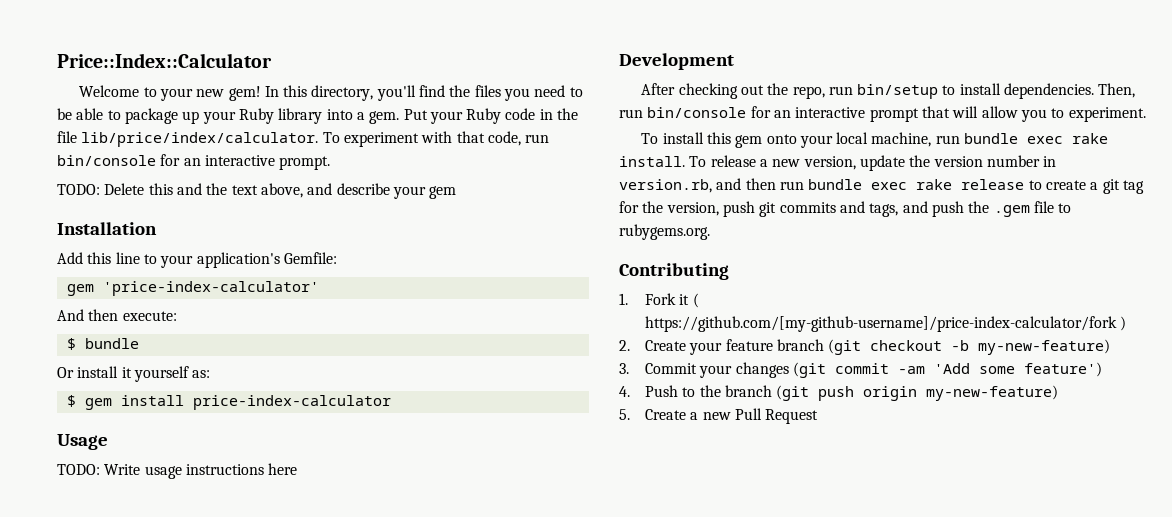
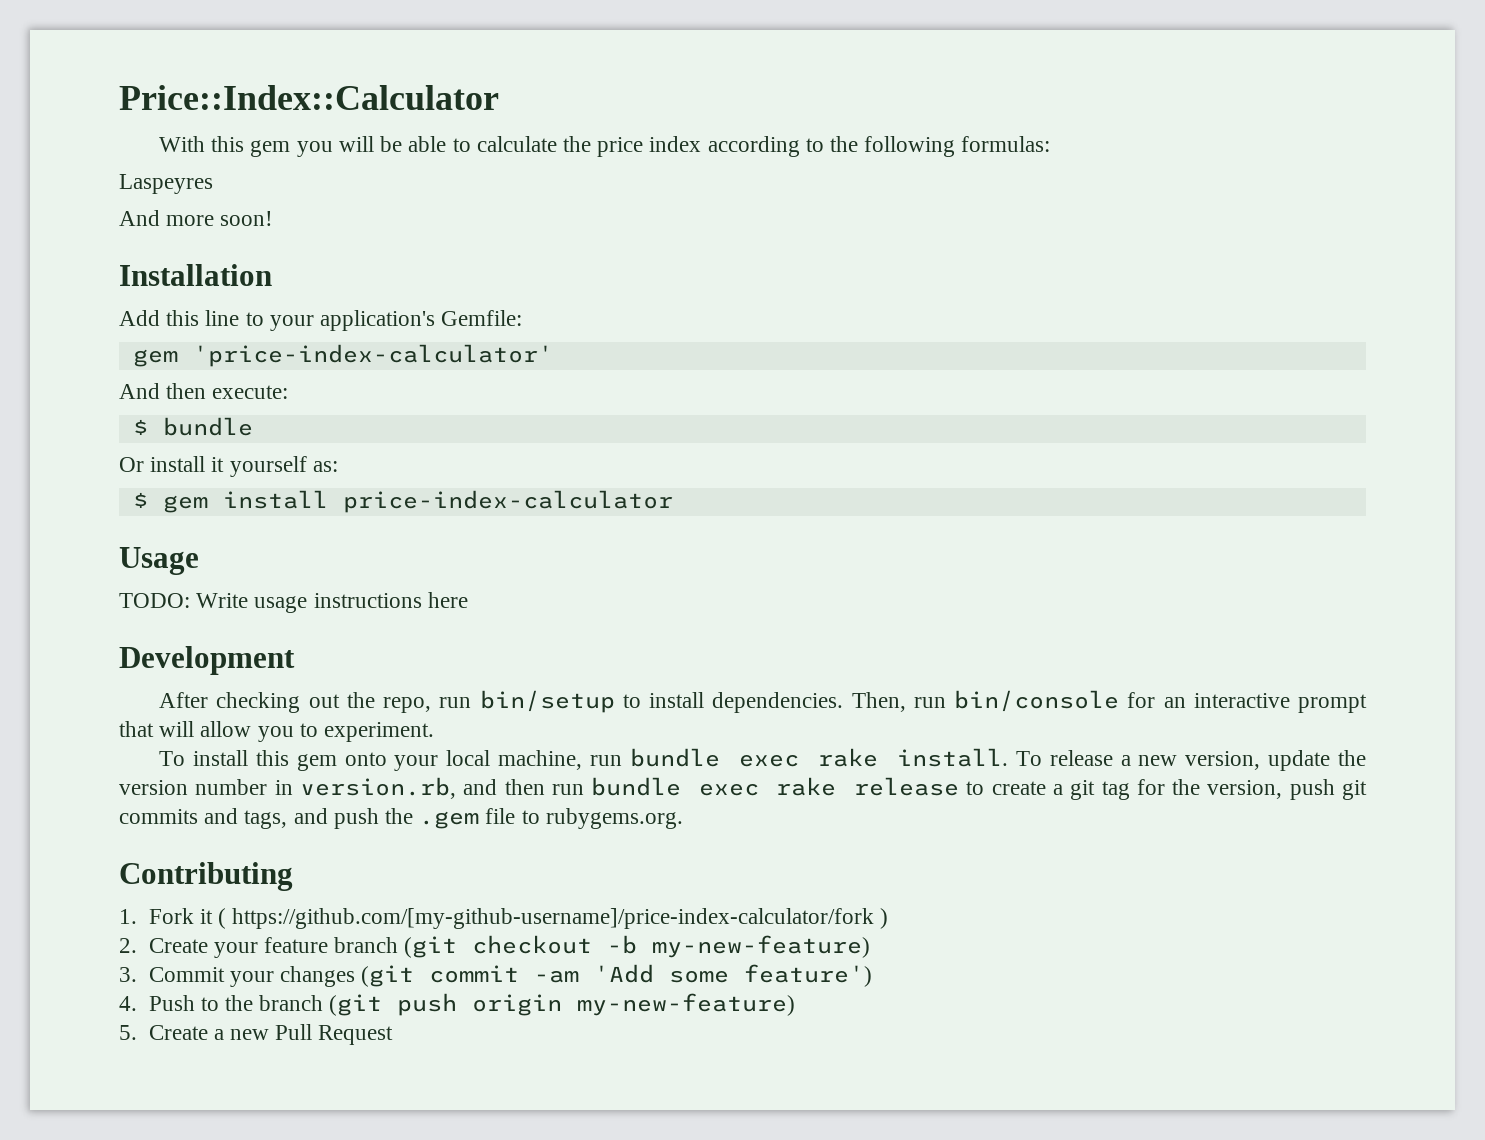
- Welcome to your new gem! In this directory, you'll find the files you need to be able to package up your Ruby library into a gem. Put your Ruby code in the file lib/price/index/calculator. To experiment with that code, run bin/console for an interactive prompt.
- TODO: Delete this and the text above, and describe your gem
+ With this gem you will be able to calculate the price index according to the following formulas:
+ Laspeyres
+ And more soon!

